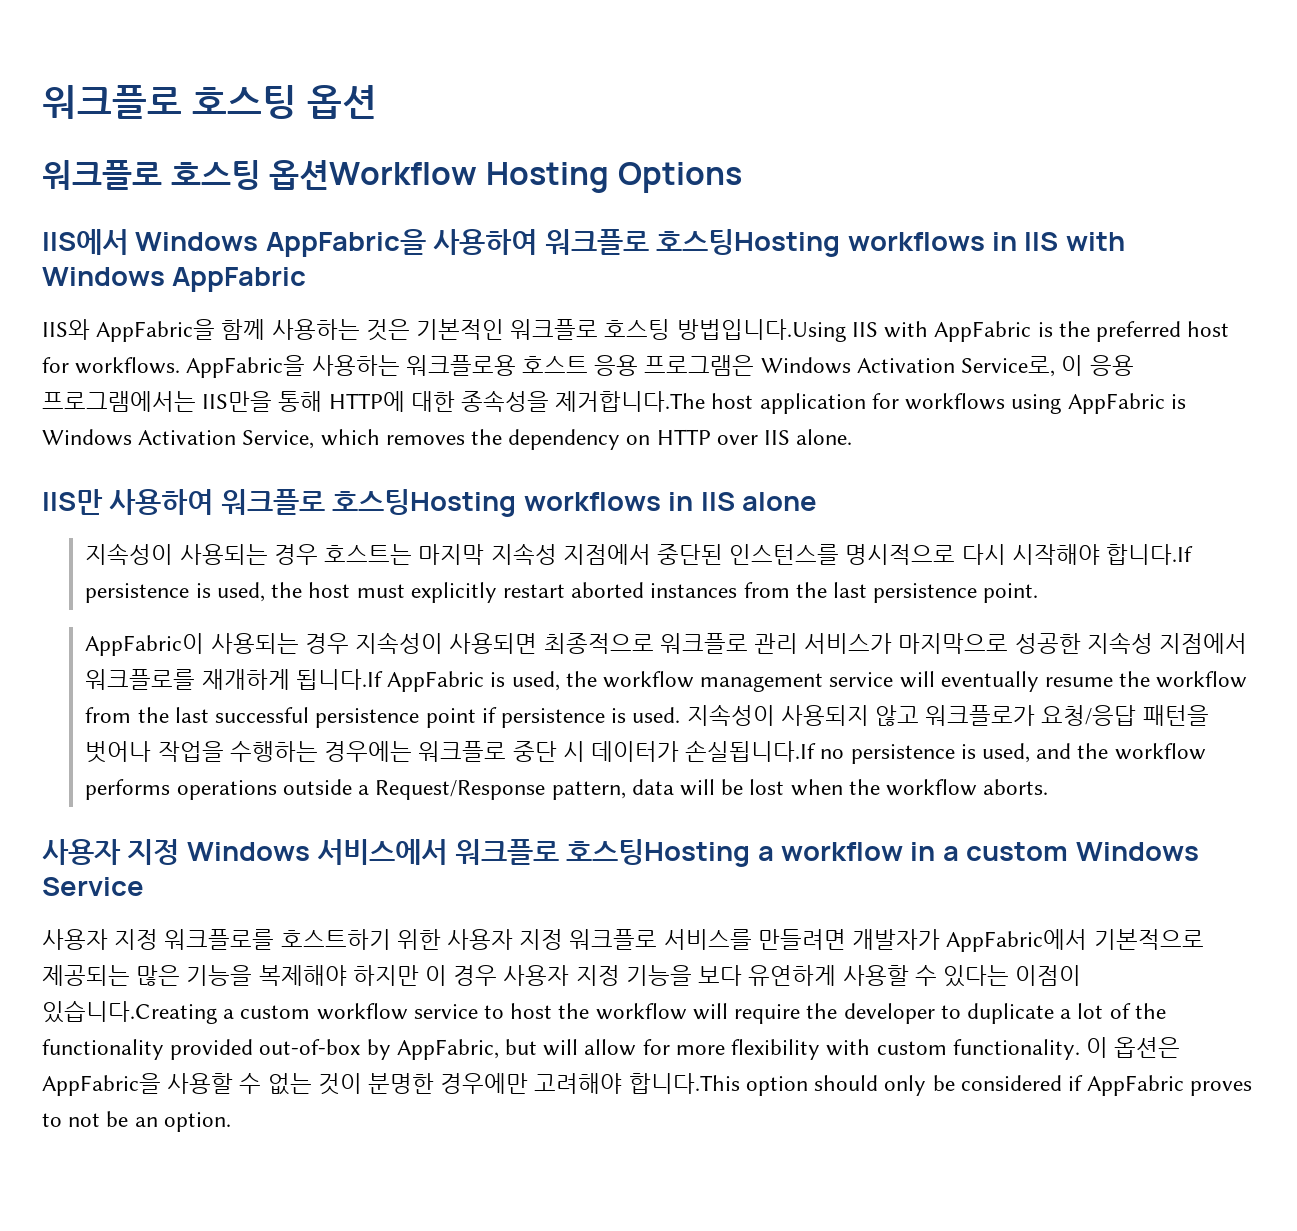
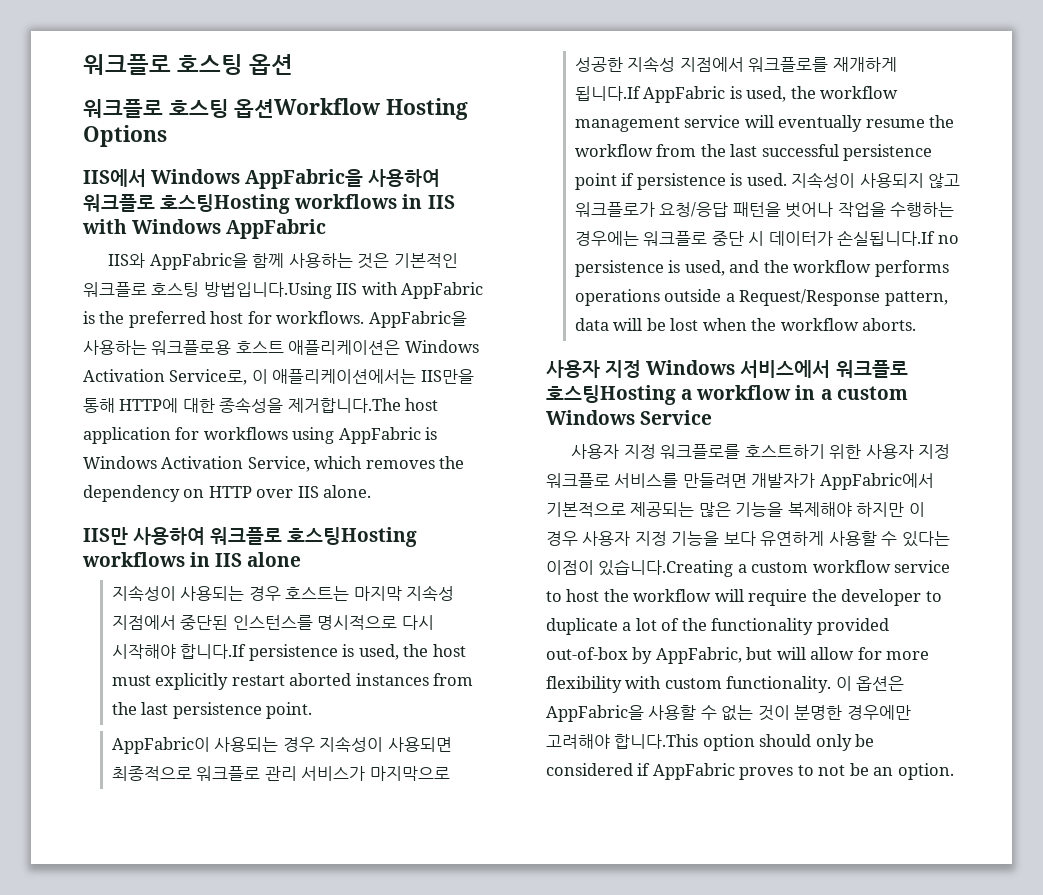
- AppFabric을 사용하는 워크플로용 호스트 응용 프로그램은 Windows Activation Service로, 이 응용 프로그램에서는 IIS만을 통해 HTTP에 대한 종속성을 제거합니다.The host application for workflows using AppFabric is Windows Activation Service, which removes the dependency on HTTP over IIS alone.
+ AppFabric을 사용하는 워크플로용 호스트 애플리케이션은 Windows Activation Service로, 이 애플리케이션에서는 IIS만을 통해 HTTP에 대한 종속성을 제거합니다.The host application for workflows using AppFabric is Windows Activation Service, which removes the dependency on HTTP over IIS alone.

